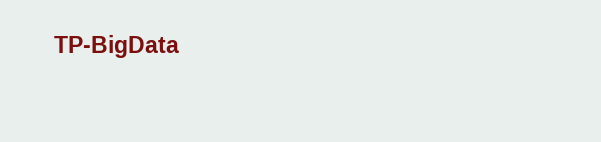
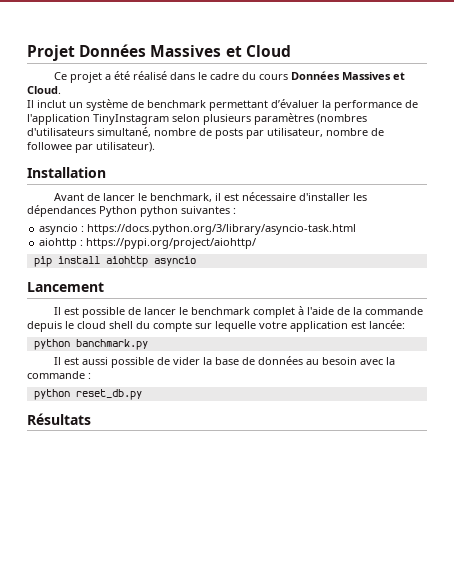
- TP-BigData
+ Projet Données Massives et Cloud
+ Ce projet a été réalisé dans le cadre du cours Données Massives et Cloud.
+ Il inclut un système de benchmark permettant d’évaluer la performance de l'application TinyInstagram selon plusieurs paramètres (nombres d'utilisateurs simultané, nombre de posts par utilisateur, nombre de followee par utilisateur).
+ Installation
+ Avant de lancer le benchmark, il est nécessaire d'installer les dépendances Python python suivantes :
+ asyncio : https://docs.python.org/3/library/asyncio-task.html
+ aiohttp : https://pypi.org/project/aiohttp/
+ pip install aiohttp asyncio
+ Lancement
+ Il est possible de lancer le benchmark complet à l'aide de la commande depuis le cloud shell du compte sur lequelle votre application est lancée:
+ python banchmark.py
+ Il est aussi possible de vider la base de données au besoin avec la commande :
+ python reset_db.py
+ Résultats

